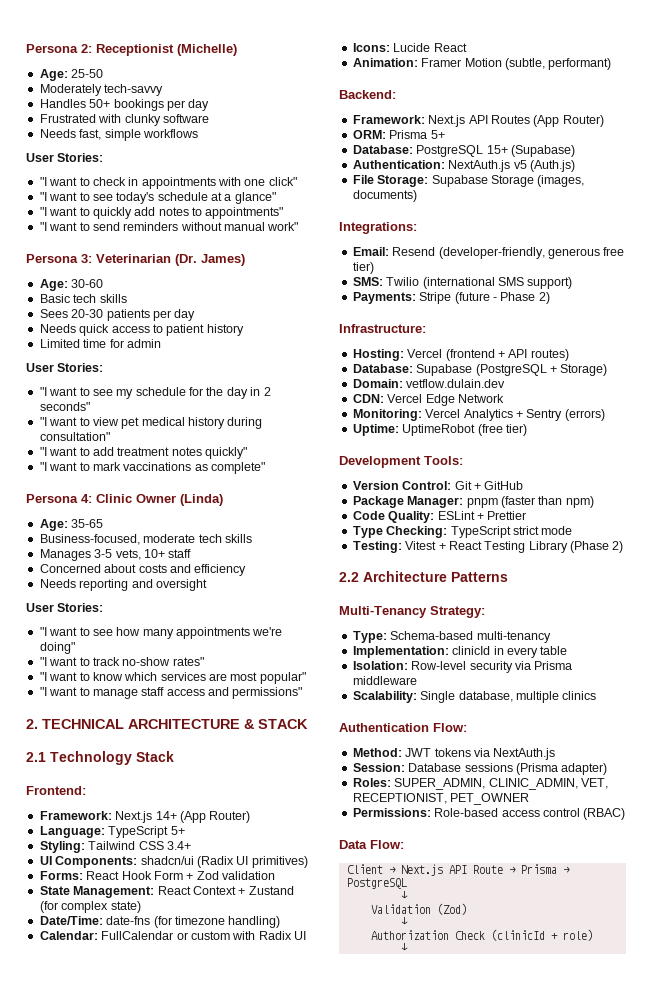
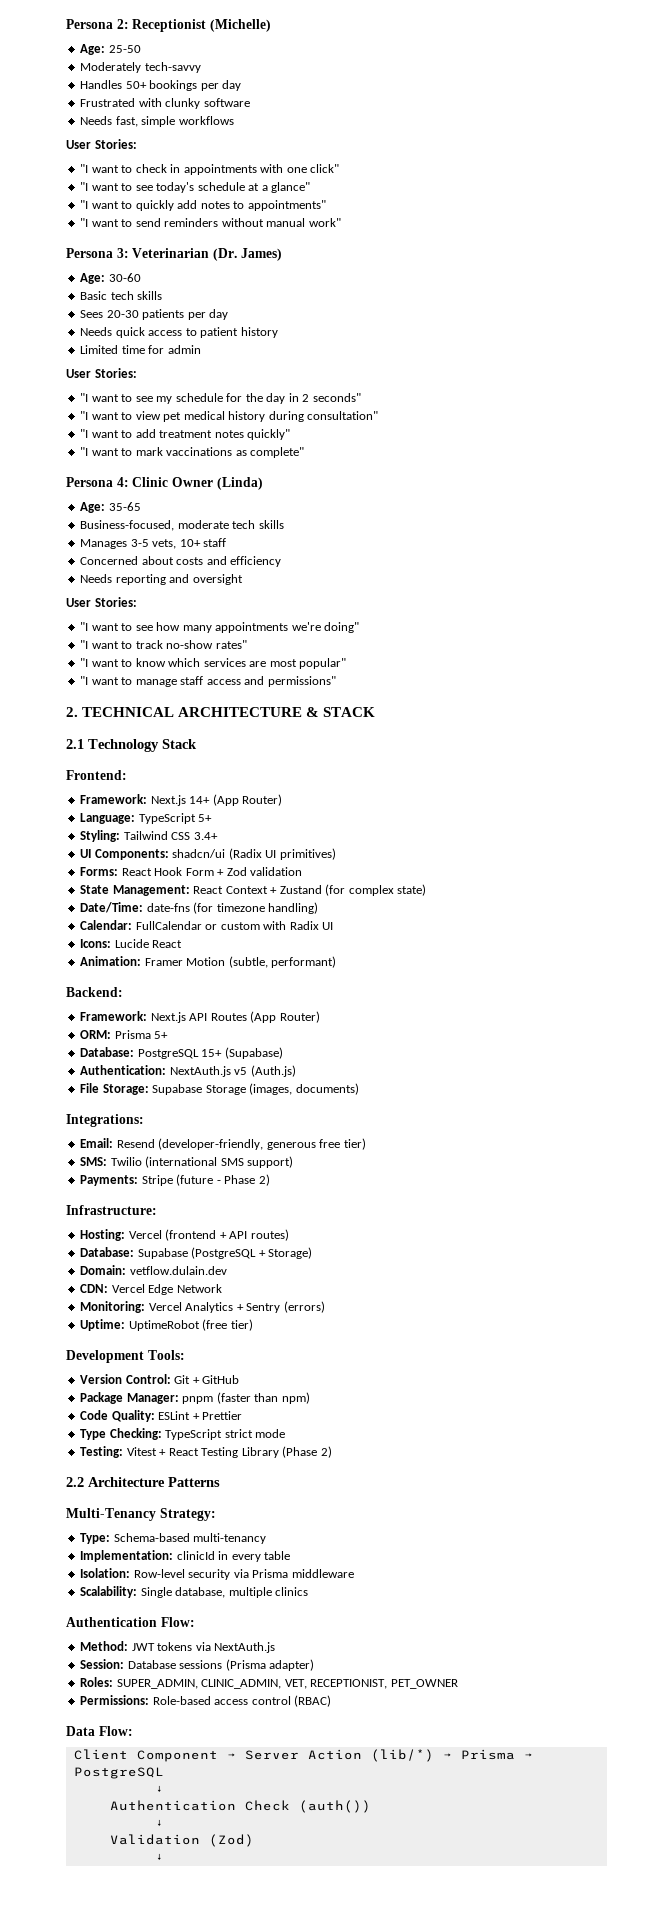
- Client → Next.js API Route → Prisma → PostgreSQL
+ Client Component → Server Action (lib/*) → Prisma → PostgreSQL
+ Authentication Check (auth())
+ ↓
- Authorization Check (clinicId + role)
- ↓

